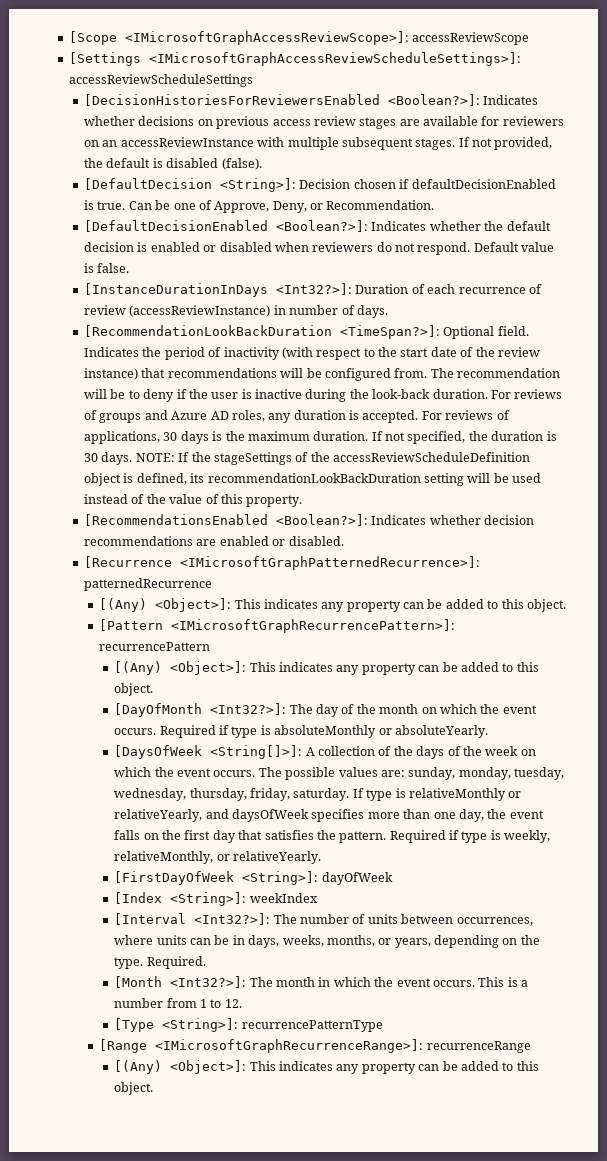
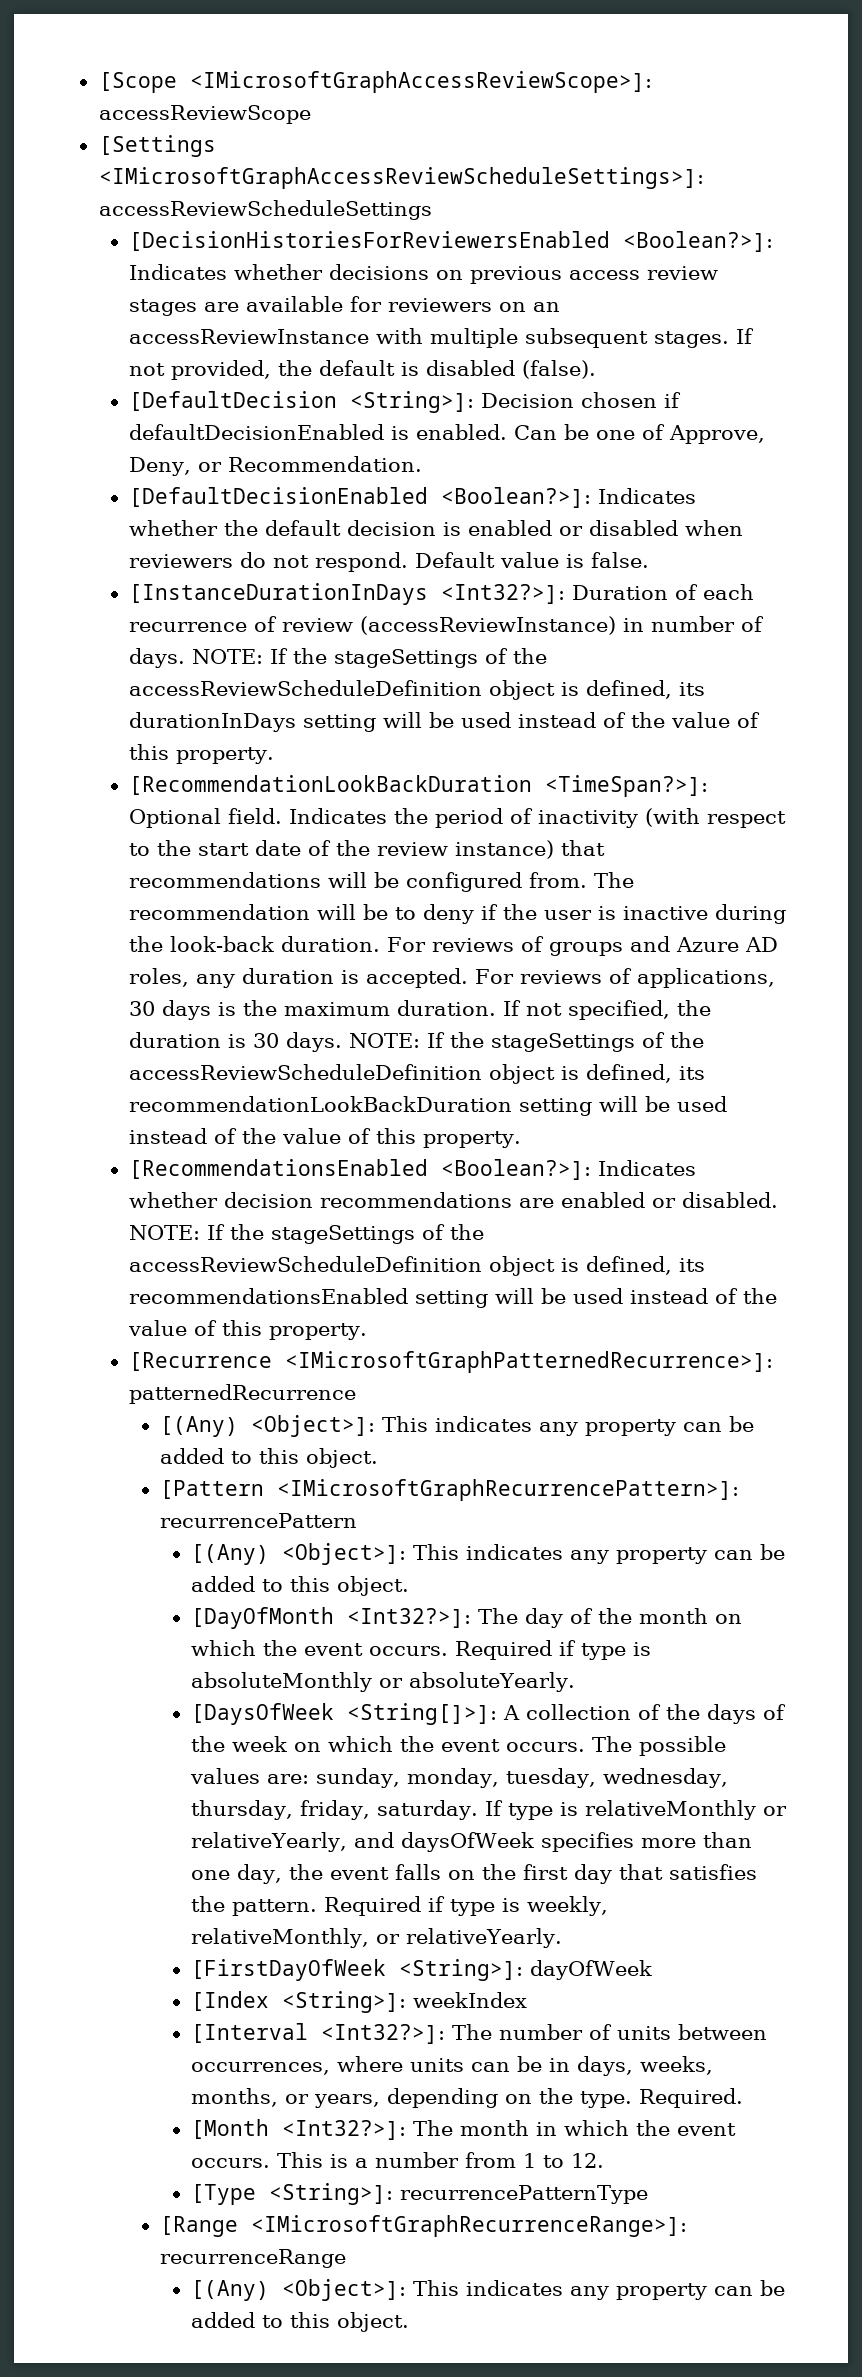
- [DefaultDecision <String>]: Decision chosen if defaultDecisionEnabled is true.
+ [DefaultDecision <String>]: Decision chosen if defaultDecisionEnabled is enabled.
+ NOTE: If the stageSettings of the accessReviewScheduleDefinition object is defined, its durationInDays setting will be used instead of the value of this property.
+ NOTE: If the stageSettings of the accessReviewScheduleDefinition object is defined, its recommendationsEnabled setting will be used instead of the value of this property.

